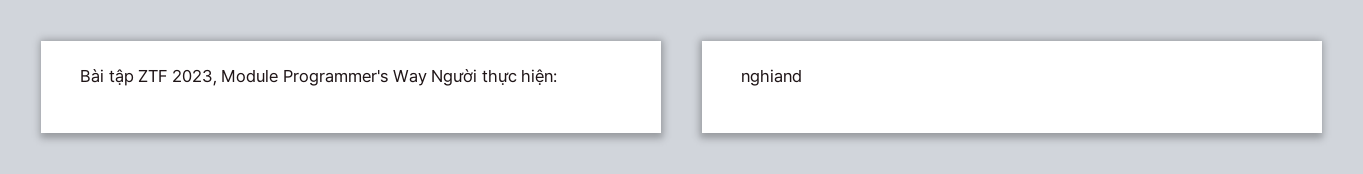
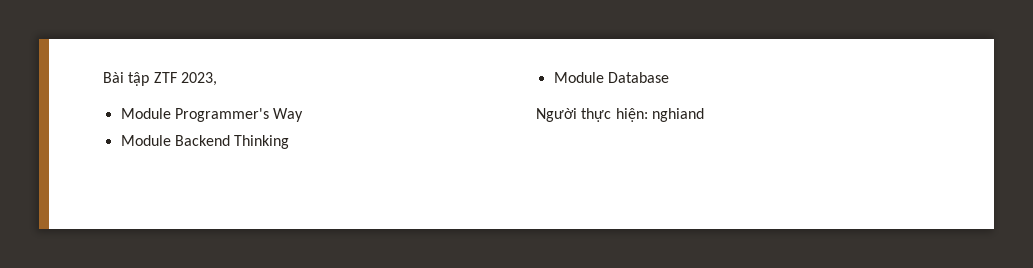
- Bài tập ZTF 2023, Module Programmer's Way Người thực hiện: nghiand
+ Bài tập ZTF 2023,
+ Module Programmer's Way
+ Module Backend Thinking
+ Module Database
+ Người thực hiện: nghiand

